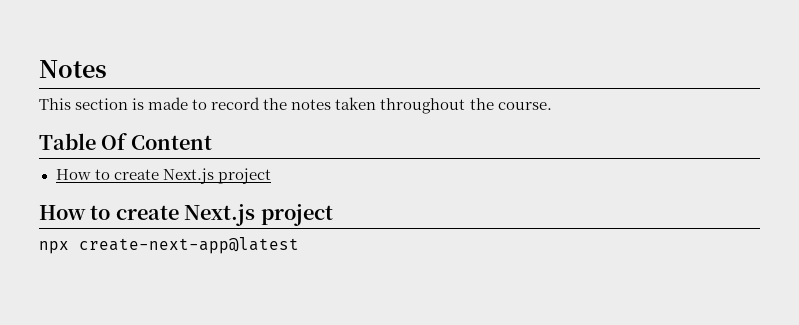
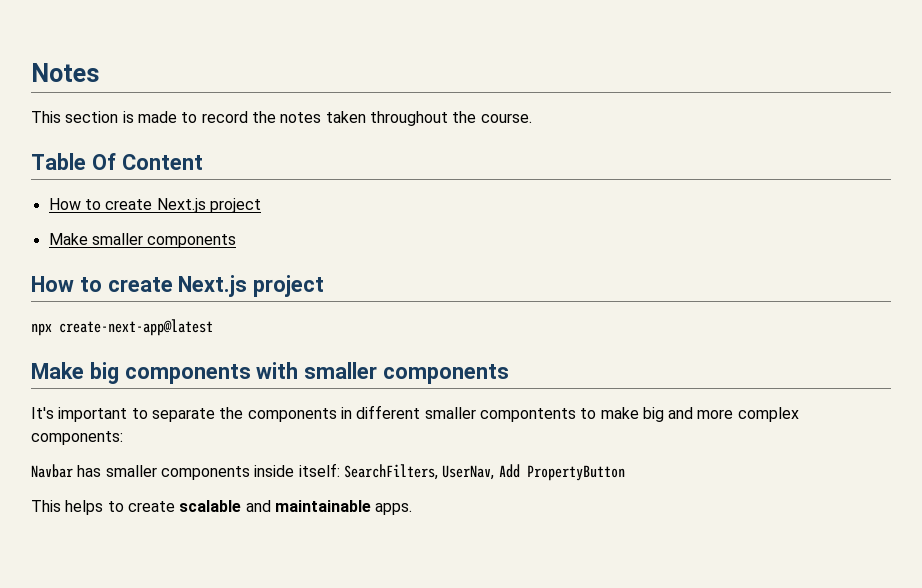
+ Make smaller components
+ Make big components with smaller components
+ It's important to separate the components in different smaller compontents to make big and more complex components:
+ Navbar has smaller components inside itself: SearchFilters, UserNav, Add PropertyButton
+ This helps to create scalable and maintainable apps.

